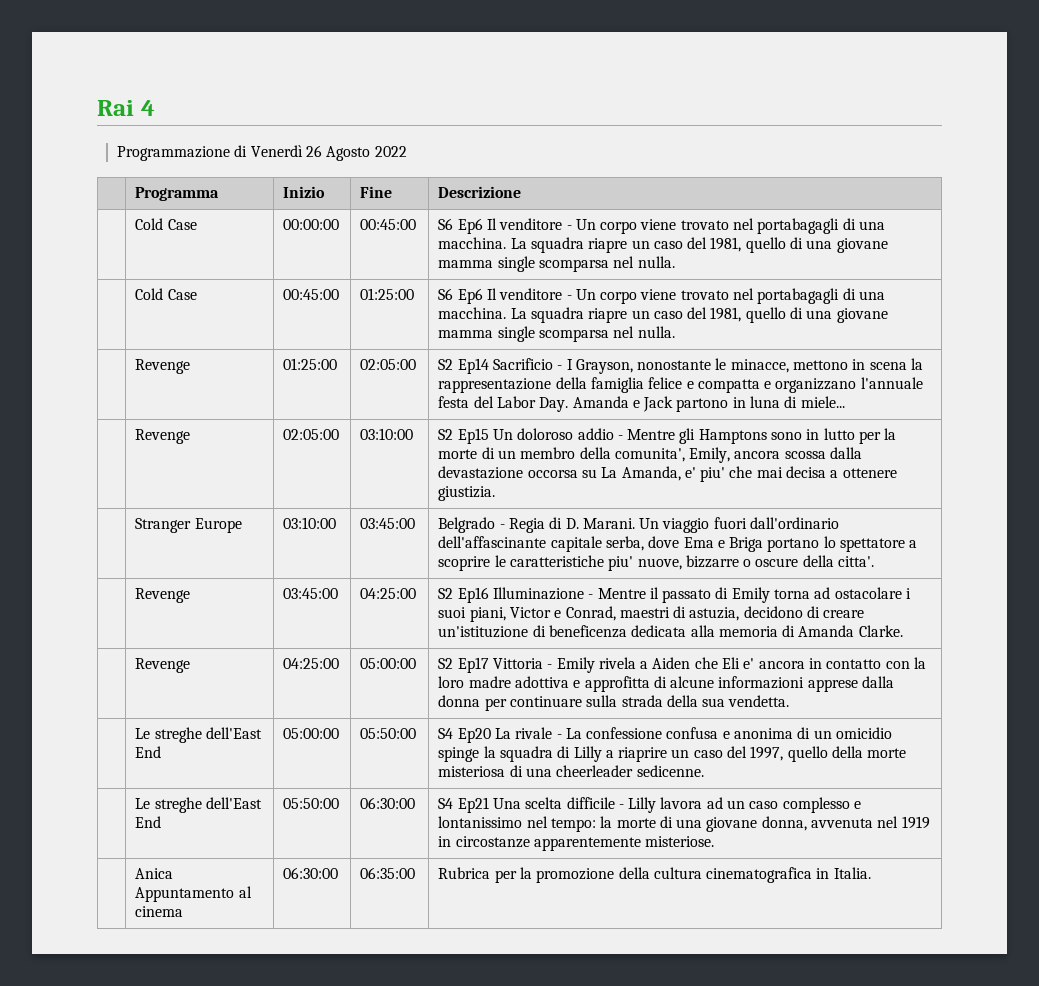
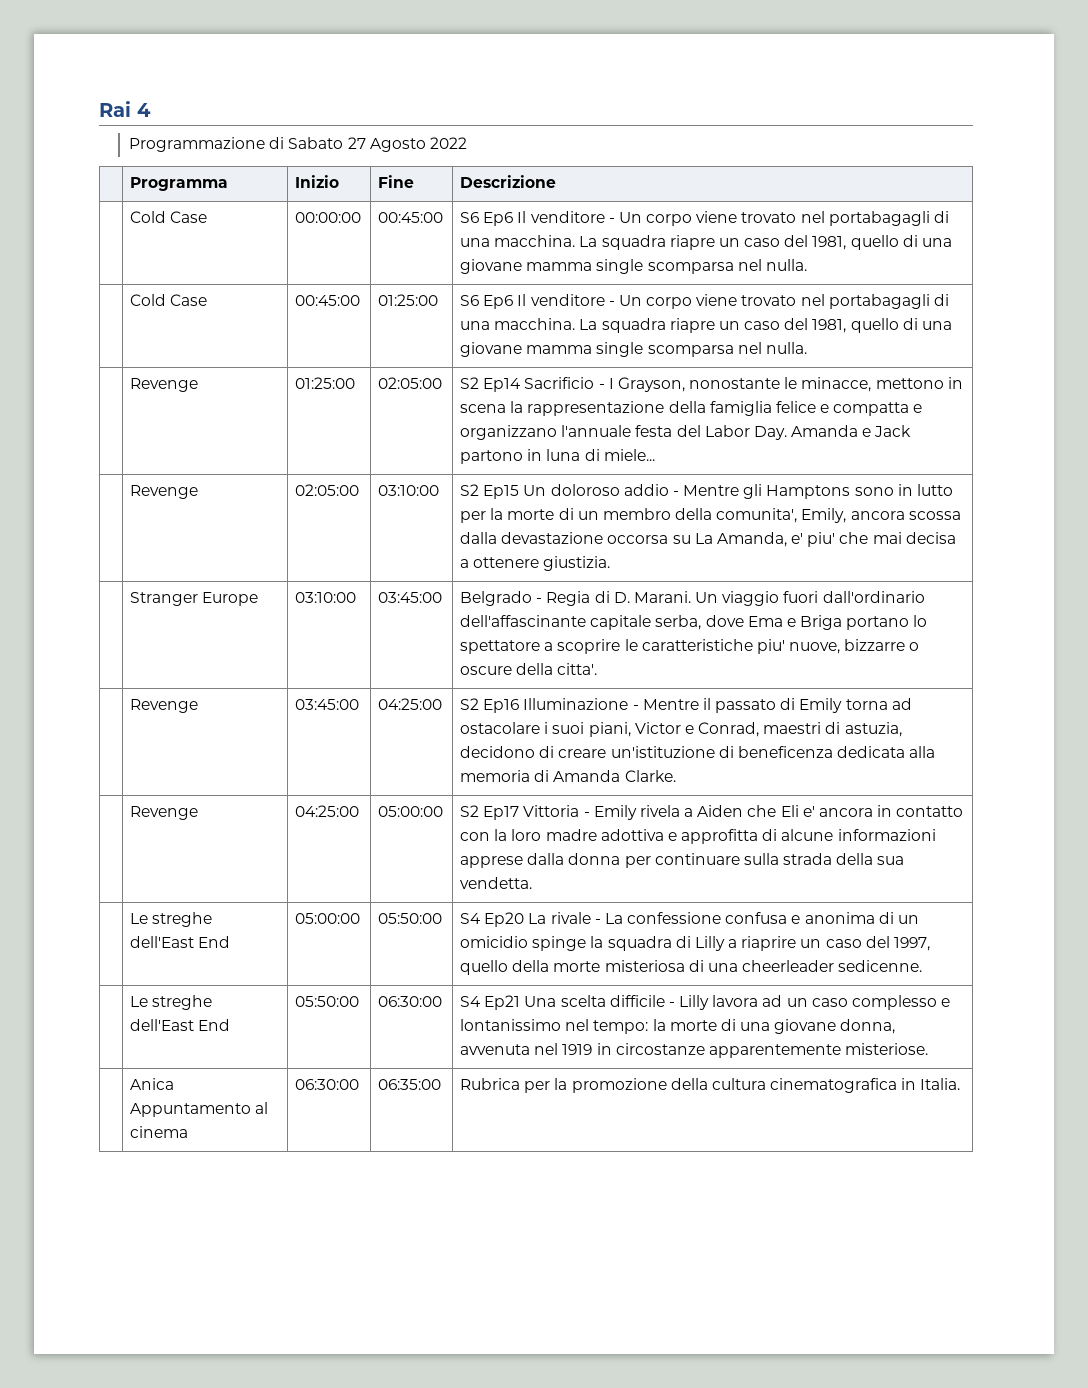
- Programmazione di Venerdì 26 Agosto 2022
+ Programmazione di Sabato 27 Agosto 2022

